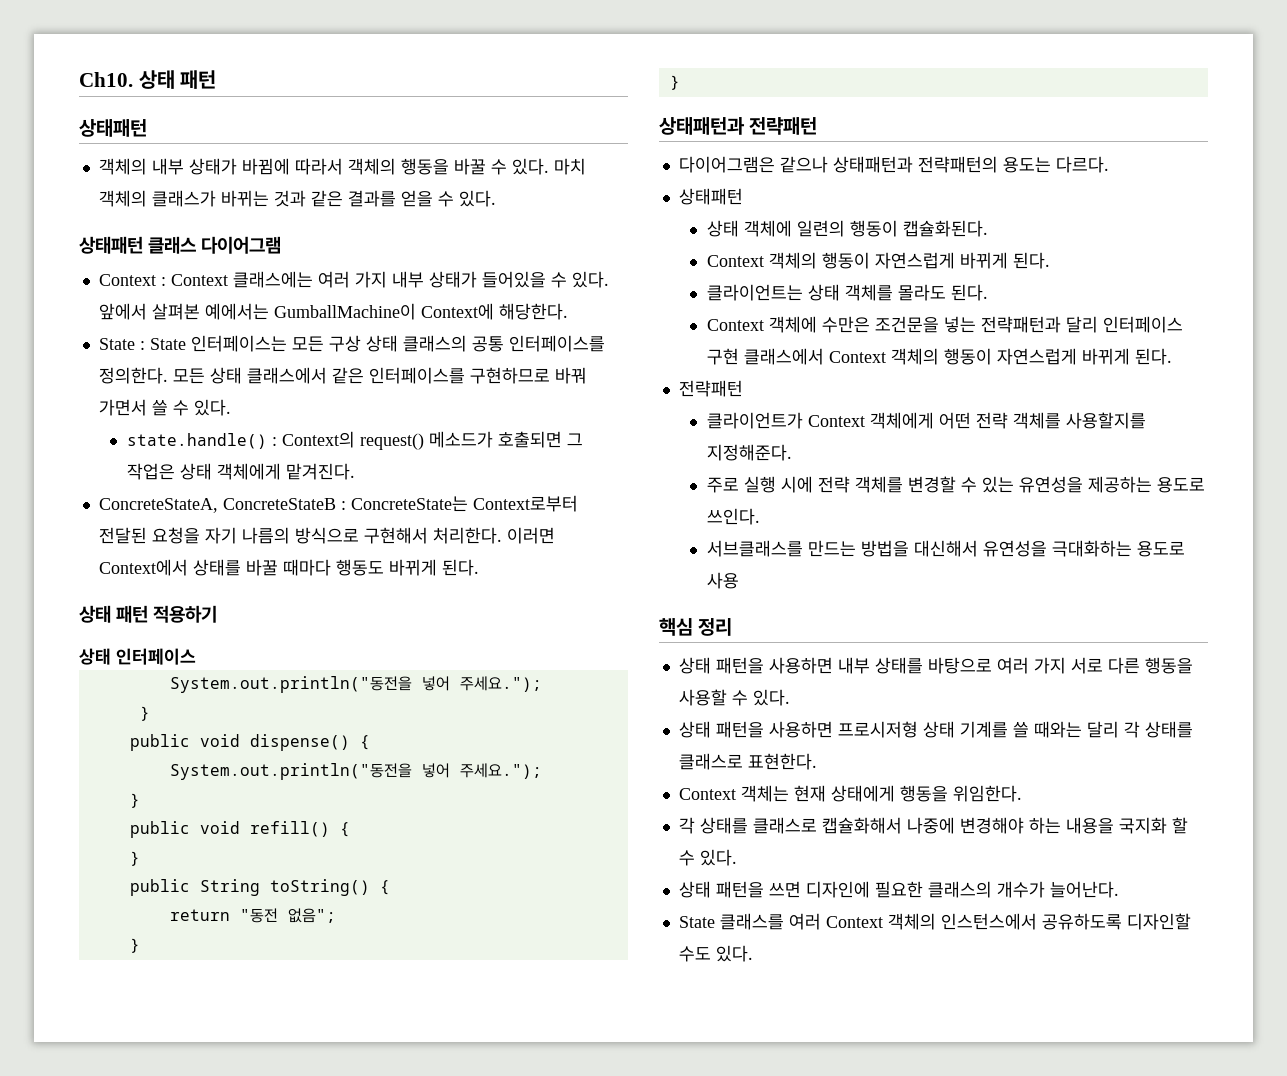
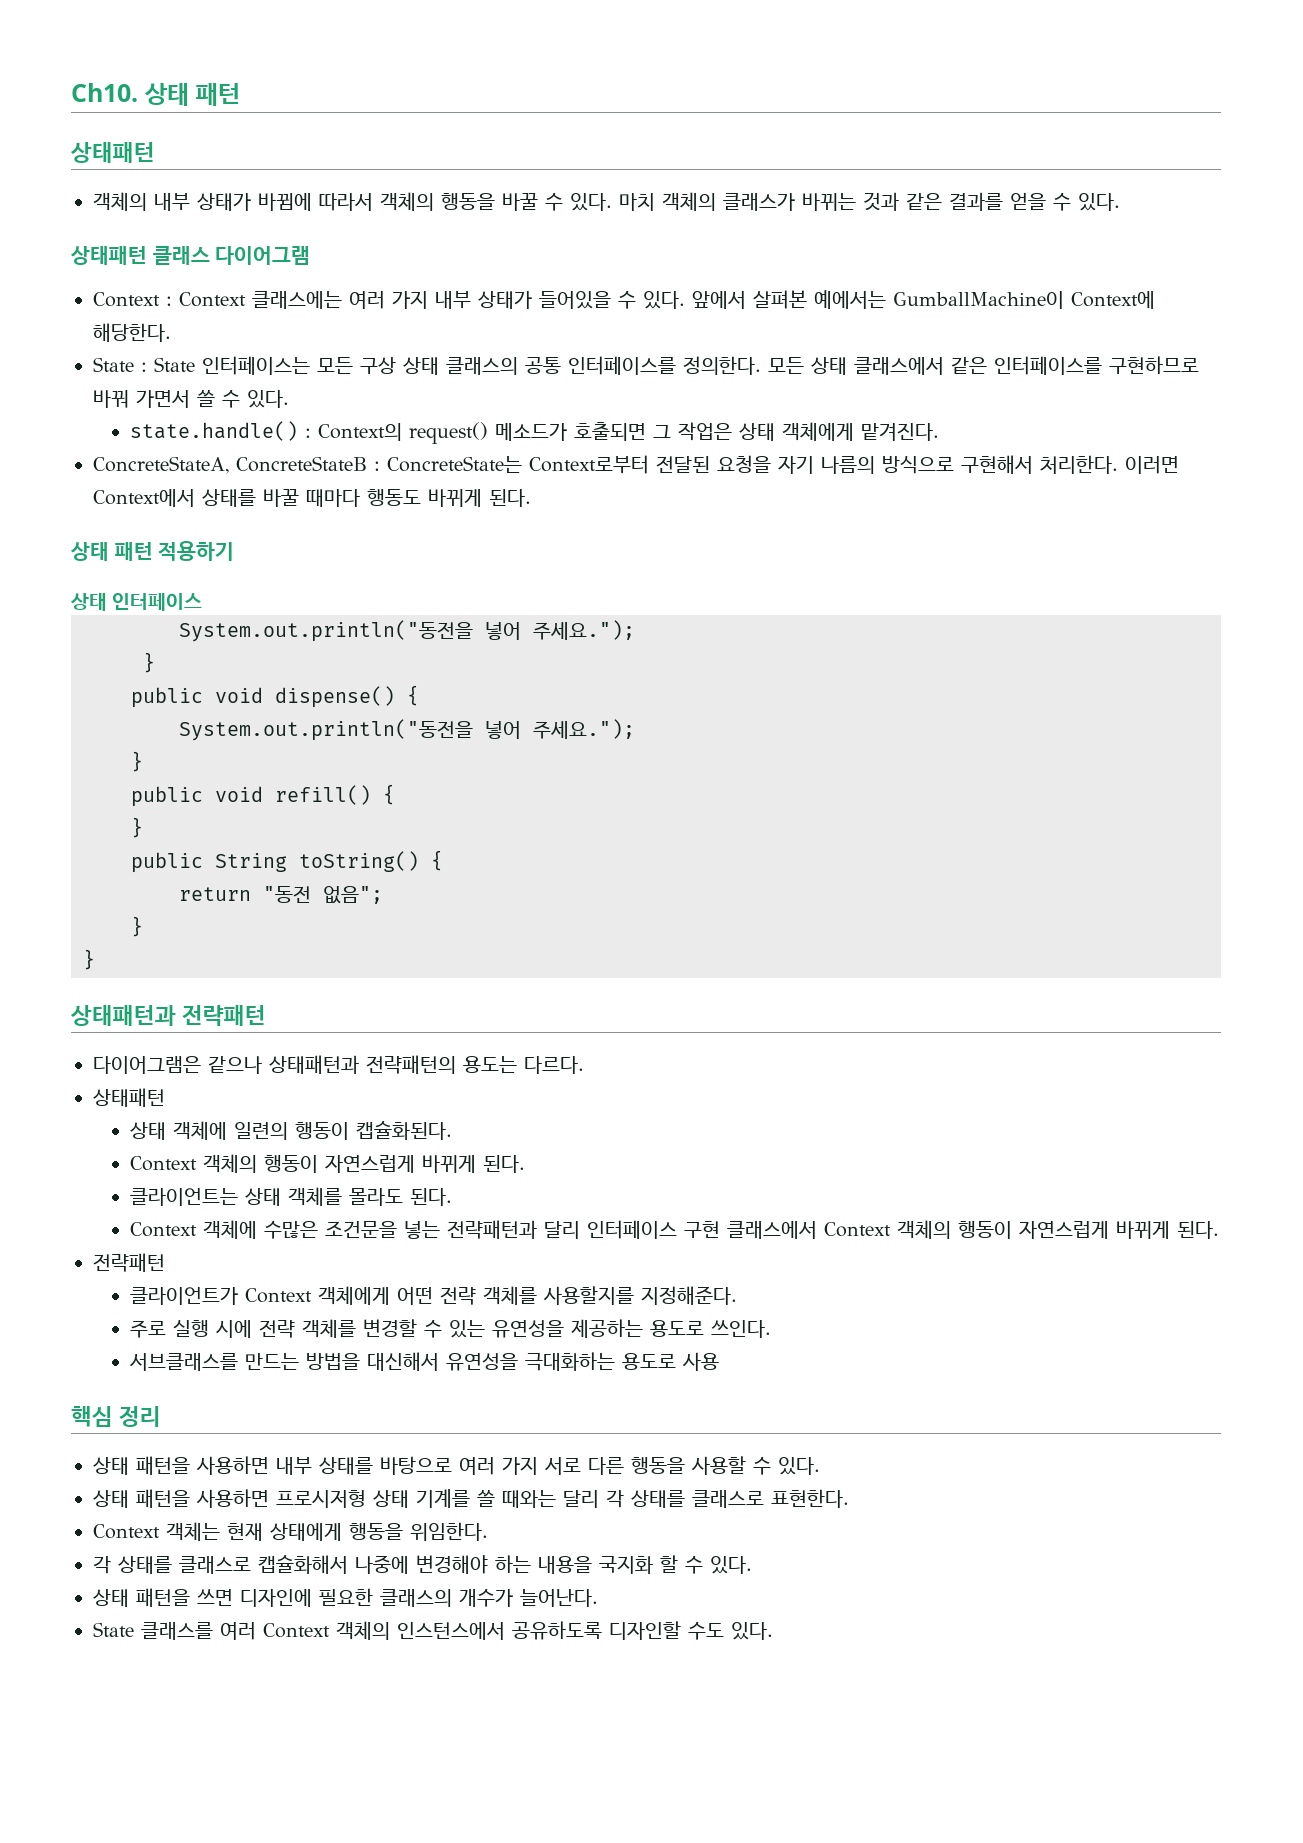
- Context 객체에 수만은 조건문을 넣는 전략패턴과 달리 인터페이스 구현 클래스에서 Context 객체의 행동이 자연스럽게 바뀌게 된다.
+ Context 객체에 수많은 조건문을 넣는 전략패턴과 달리 인터페이스 구현 클래스에서 Context 객체의 행동이 자연스럽게 바뀌게 된다.

